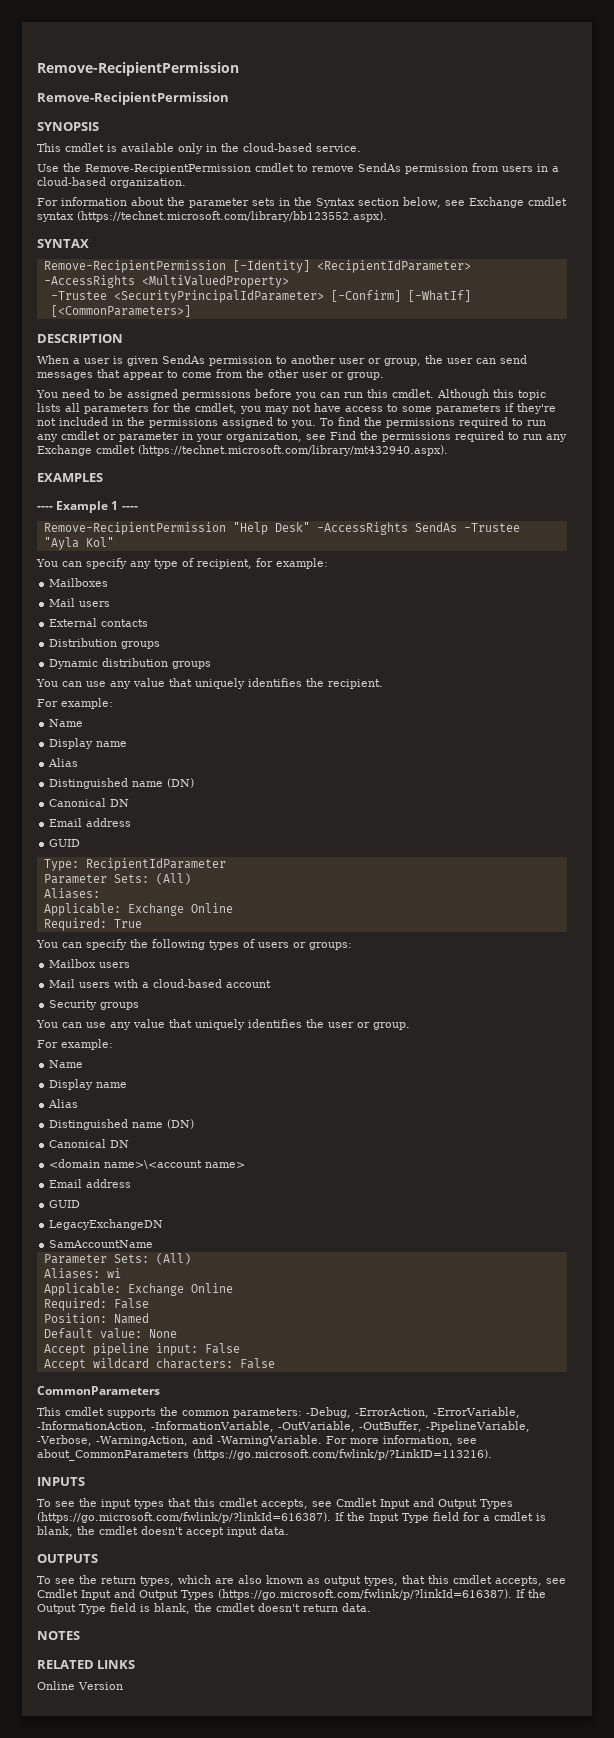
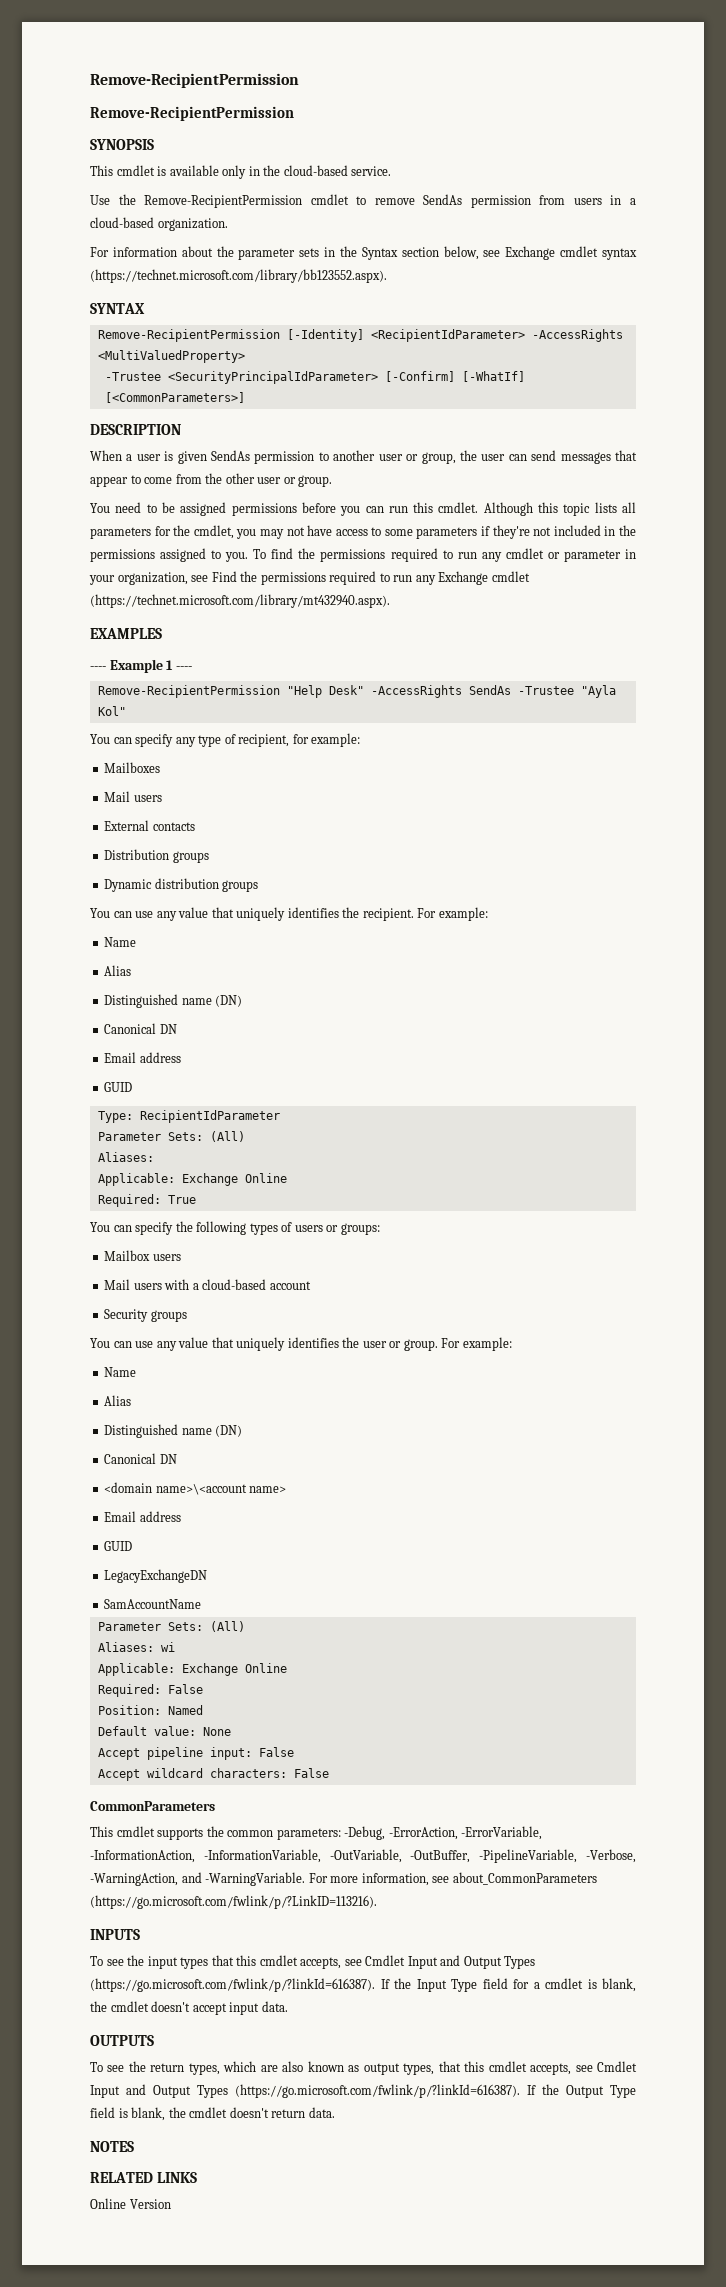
- You can use any value that uniquely identifies the recipient.
- For example:
+ You can use any value that uniquely identifies the recipient. For example:
  Name
- Display name
- You can use any value that uniquely identifies the user or group.
- For example:
+ You can use any value that uniquely identifies the user or group. For example:
  Name
- Display name

